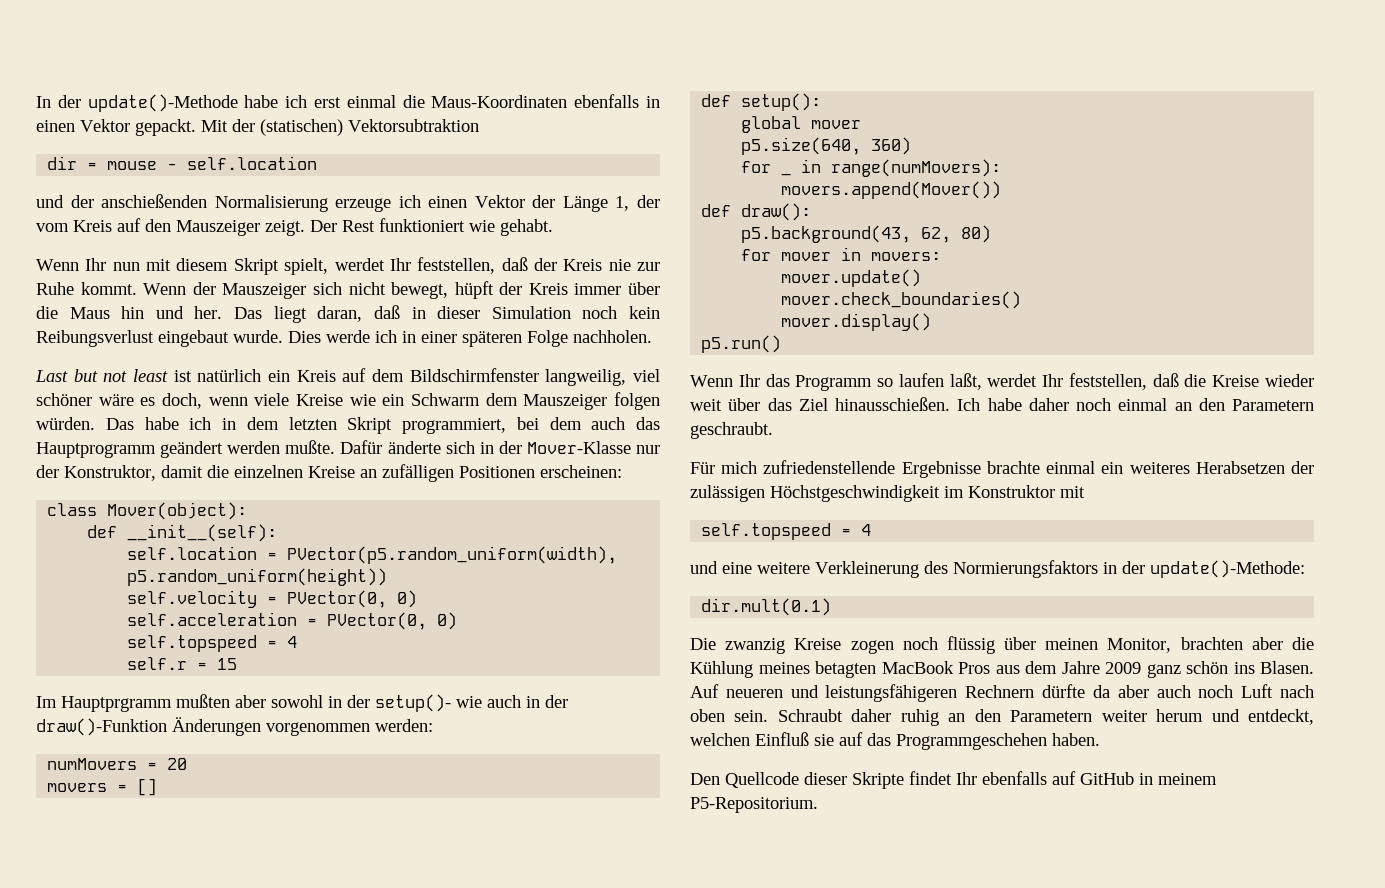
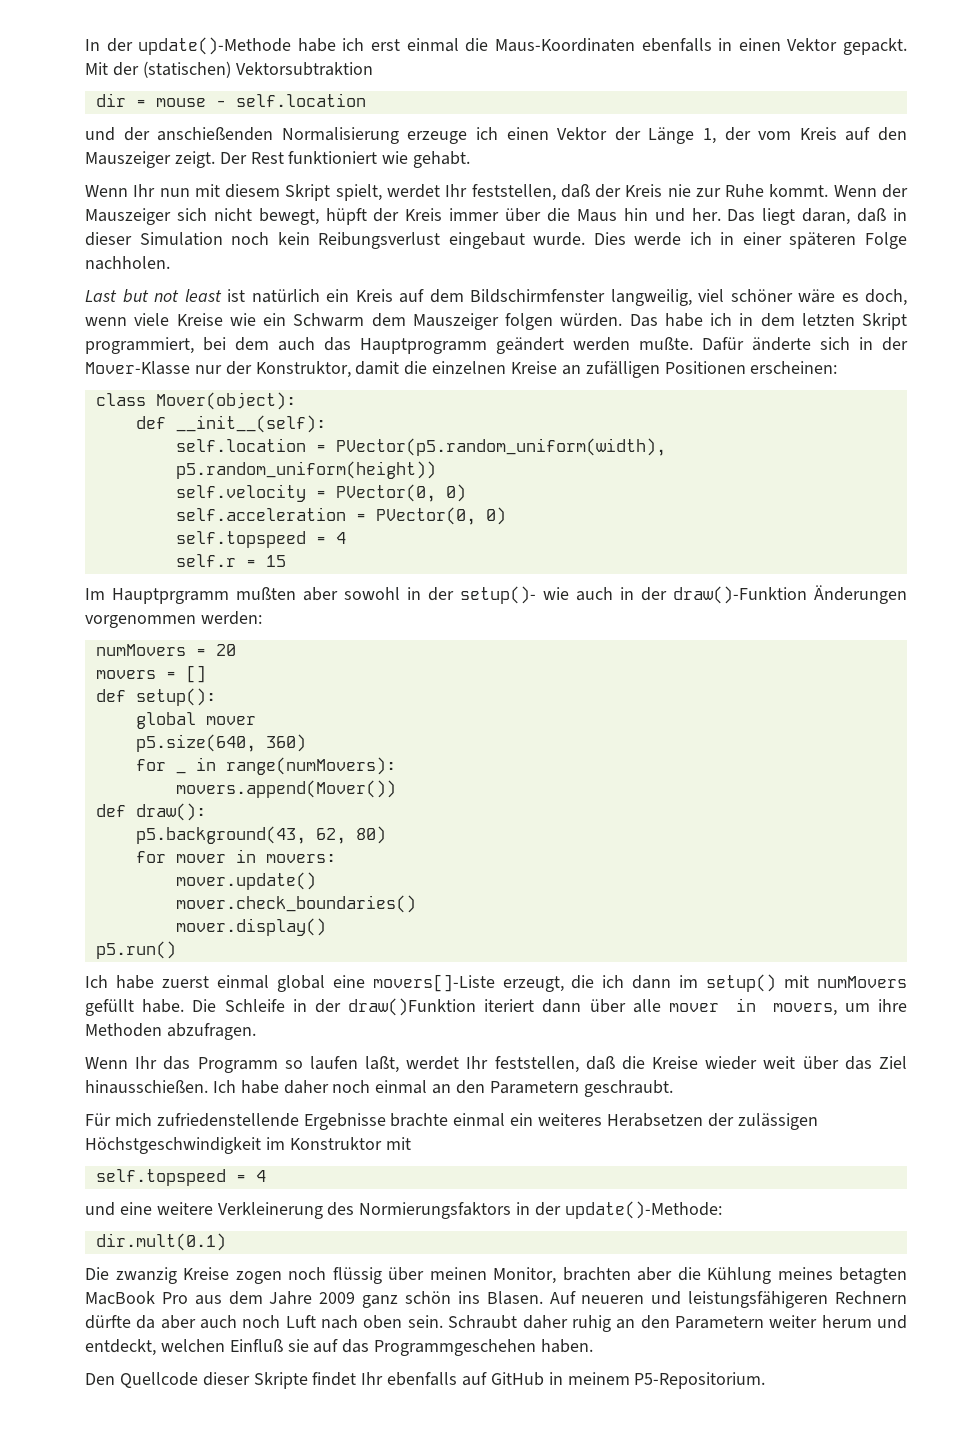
+ Ich habe zuerst einmal global eine movers[]-Liste erzeugt, die ich dann im setup() mit numMovers gefüllt habe. Die Schleife in der draw()Funktion iteriert dann über alle mover in movers, um ihre Methoden abzufragen.
- Die zwanzig Kreise zogen noch flüssig über meinen Monitor, brachten aber die Kühlung meines betagten MacBook Pros aus dem Jahre 2009 ganz schön ins Blasen.
+ Die zwanzig Kreise zogen noch flüssig über meinen Monitor, brachten aber die Kühlung meines betagten MacBook Pro aus dem Jahre 2009 ganz schön ins Blasen.

